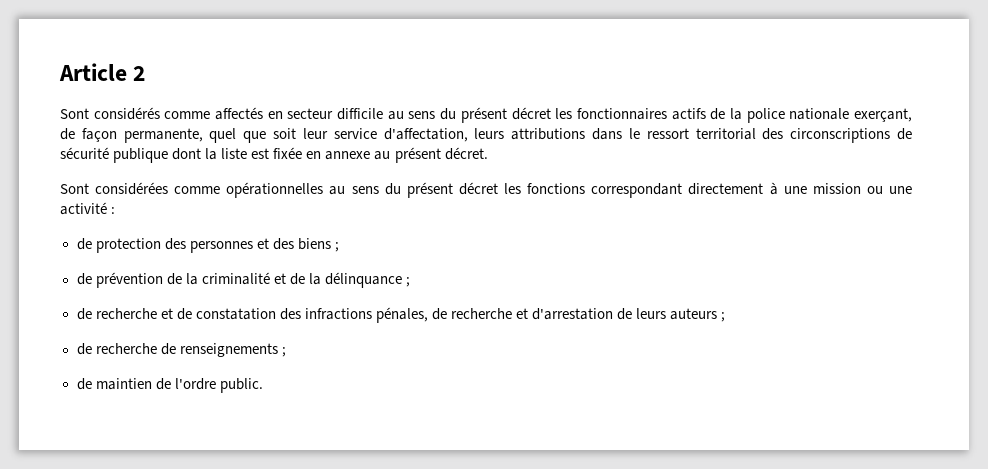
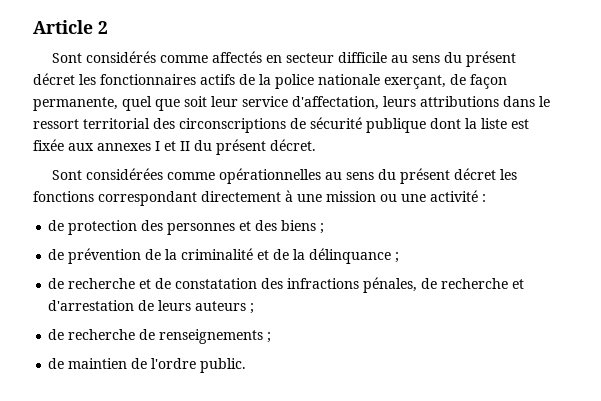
- Sont considérés comme affectés en secteur difficile au sens du présent décret les fonctionnaires actifs de la police nationale exerçant, de façon permanente, quel que soit leur service d'affectation, leurs attributions dans le ressort territorial des circonscriptions de sécurité publique dont la liste est fixée en annexe au présent décret.
+ Sont considérés comme affectés en secteur difficile au sens du présent décret les fonctionnaires actifs de la police nationale exerçant, de façon permanente, quel que soit leur service d'affectation, leurs attributions dans le ressort territorial des circonscriptions de sécurité publique dont la liste est fixée aux annexes I et II du présent décret.

